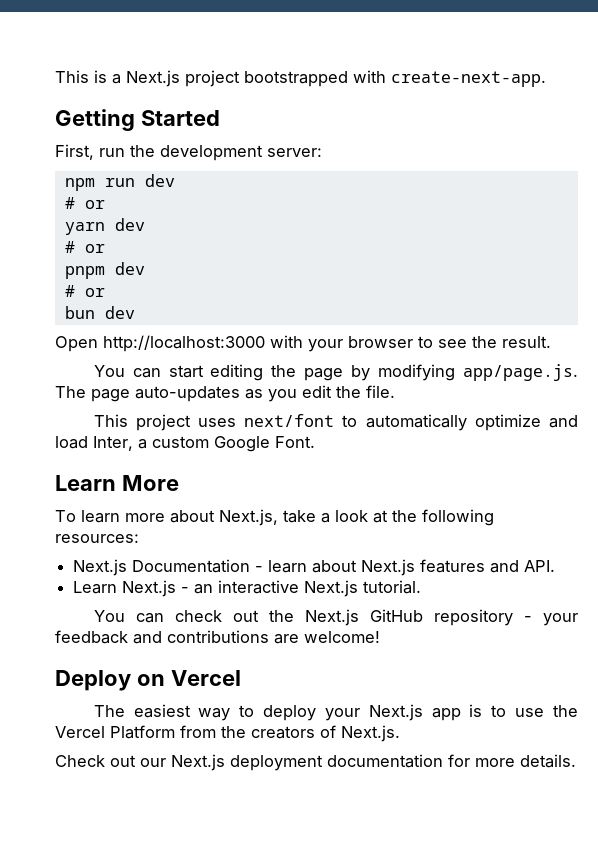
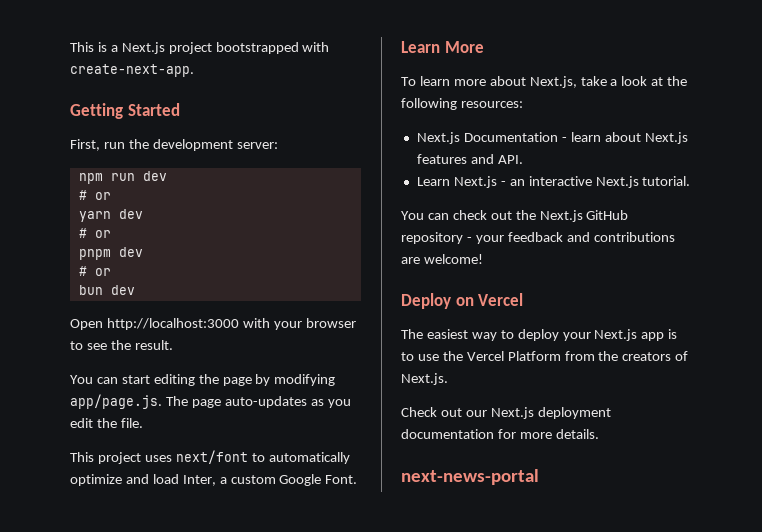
+ next-news-portal

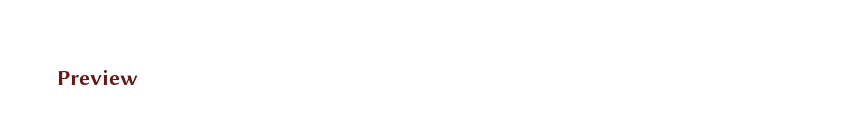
- This is a Next.js project bootstrapped with create-next-app.
- Getting Started
- First, run the development server:
- npm run dev
- # or
- yarn dev
- # or
- pnpm dev
- # or
- bun dev
- Open http://localhost:3000 with your browser to see the result.
- You can start editing the page by modifying app/page.js. The page auto-updates as you edit the file.
- This project uses next/font to automatically optimize and load Inter, a custom Google Font.
- Learn More
- To learn more about Next.js, take a look at the following resources:
- Next.js Documentation - learn about Next.js features and API.
- Learn Next.js - an interactive Next.js tutorial.
- You can check out the Next.js GitHub repository - your feedback and contributions are welcome!
- Deploy on Vercel
- The easiest way to deploy your Next.js app is to use the Vercel Platform from the creators of Next.js.
- Check out our Next.js deployment documentation for more details.
- next-news-portal
+ Preview

